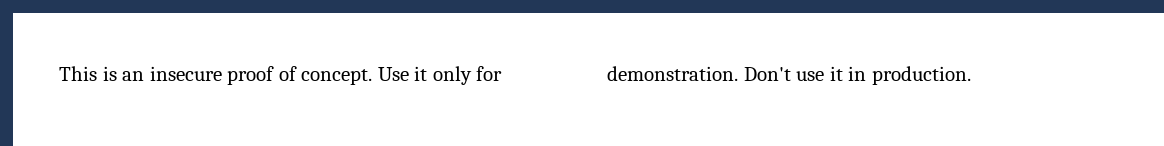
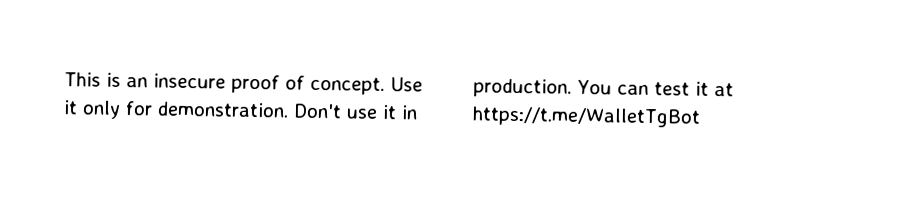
+ You can test it at https://t.me/WalletTgBot

